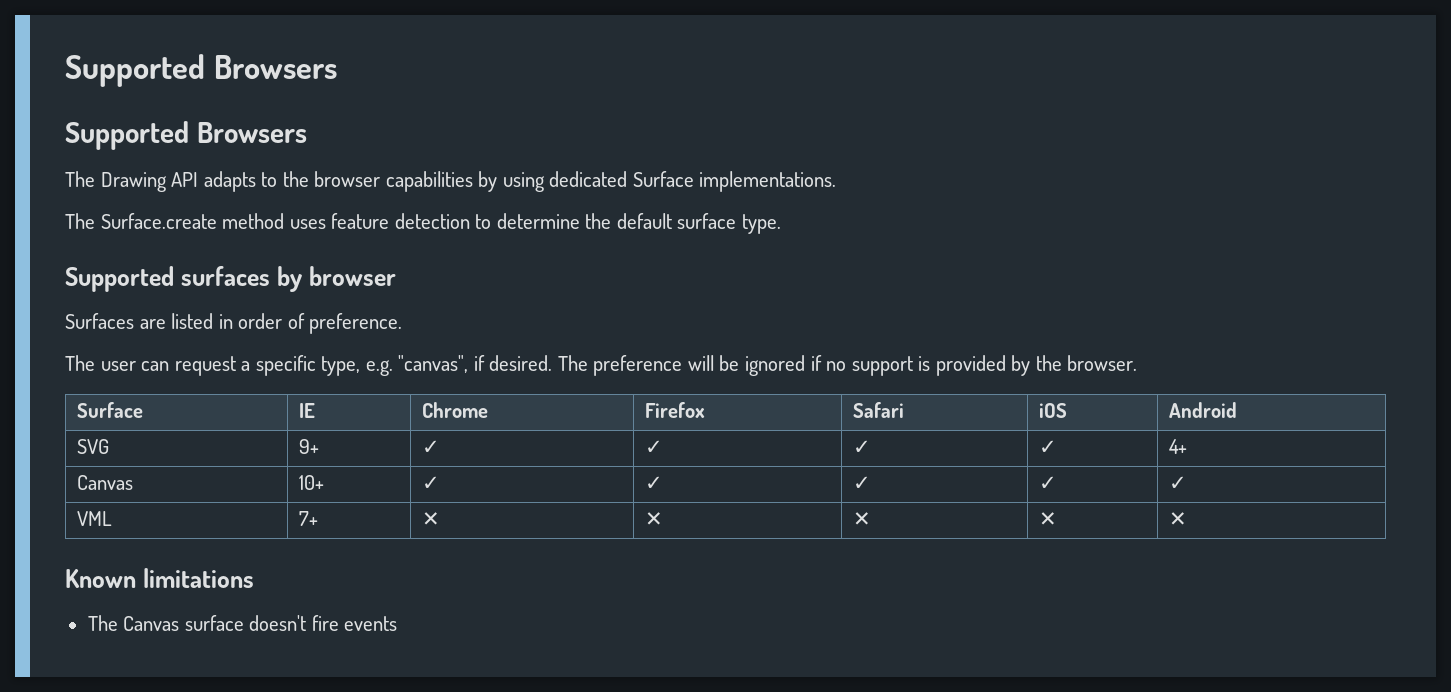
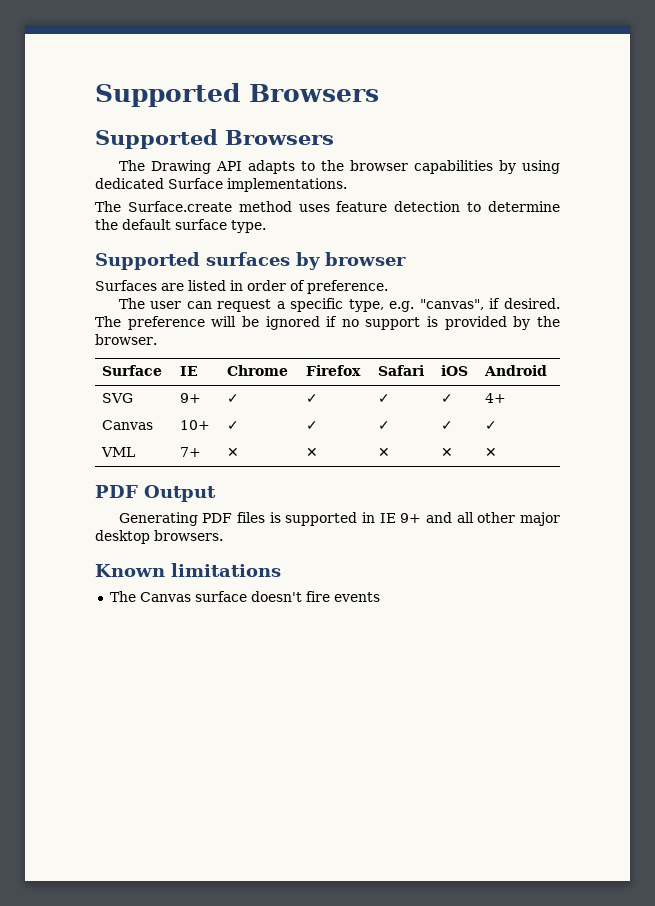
+ PDF Output
+ Generating PDF files is supported in IE 9+ and all other major desktop browsers.

